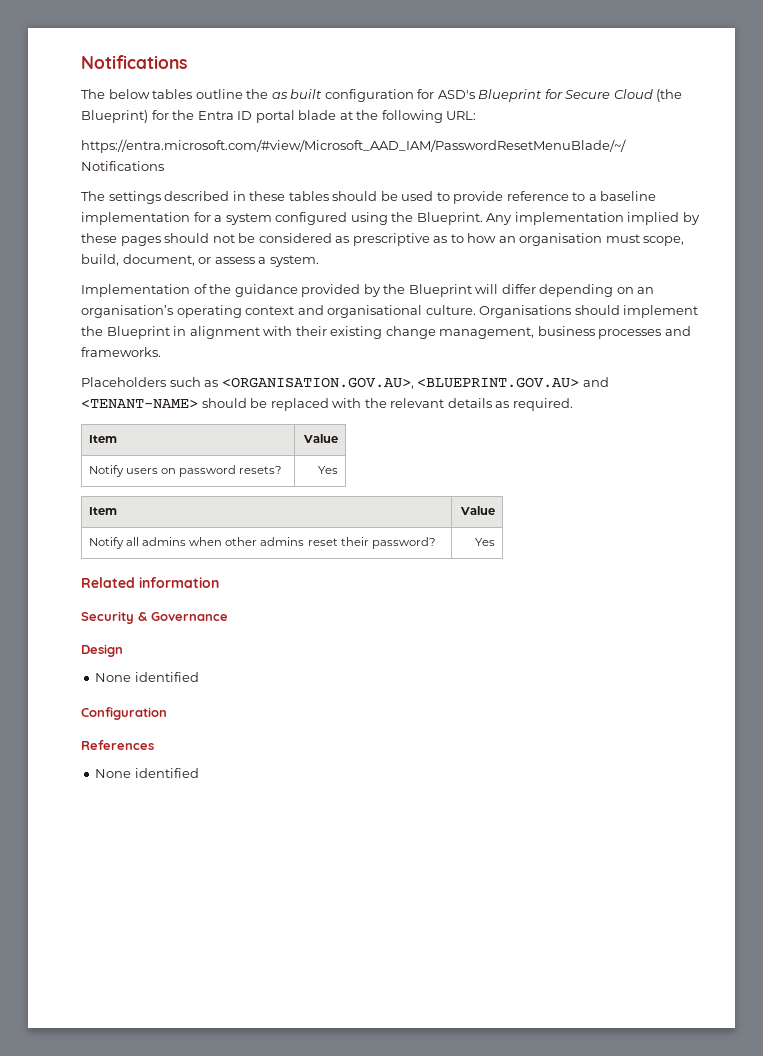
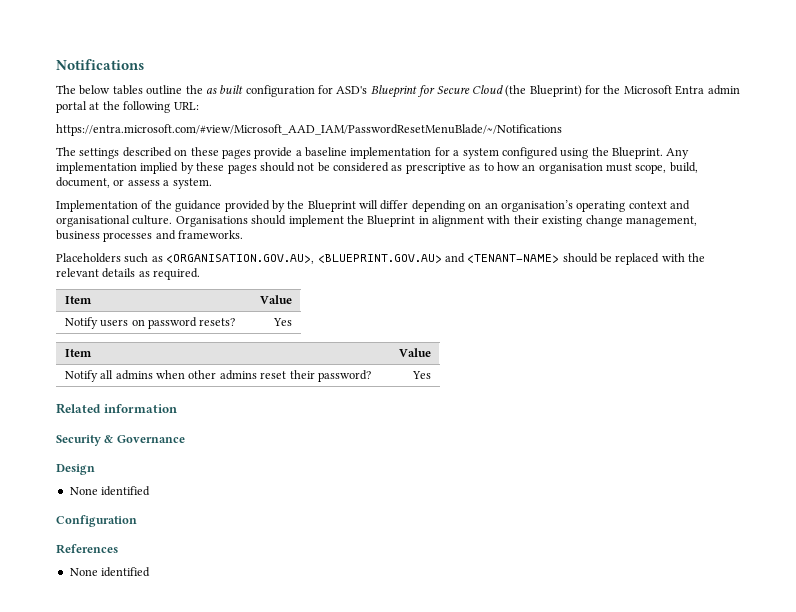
- The below tables outline the as built configuration for ASD's Blueprint for Secure Cloud (the Blueprint) for the Entra ID portal blade at the following URL:
+ The below tables outline the as built configuration for ASD's Blueprint for Secure Cloud (the Blueprint) for the Microsoft Entra admin portal at the following URL:
- The settings described in these tables should be used to provide reference to a baseline implementation for a system configured using the Blueprint.
+ The settings described on these pages provide a baseline implementation for a system configured using the Blueprint.

